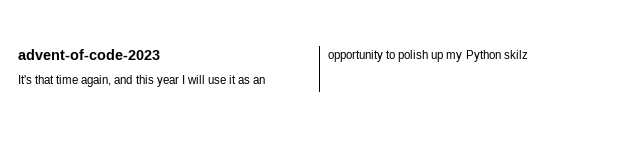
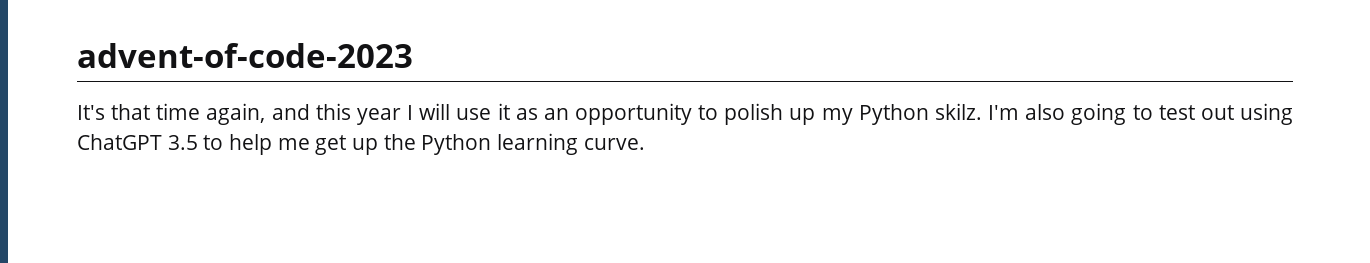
- It's that time again, and this year I will use it as an opportunity to polish up my Python skilz
+ It's that time again, and this year I will use it as an opportunity to polish up my Python skilz. I'm also going to test out using ChatGPT 3.5 to help me get up the Python learning curve.

